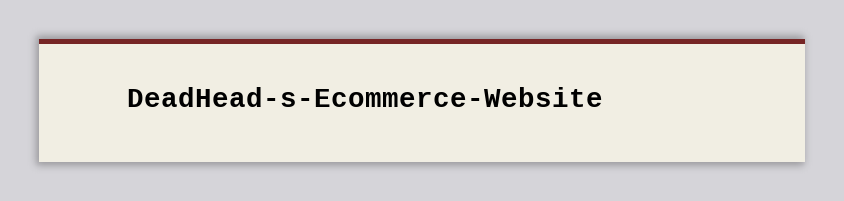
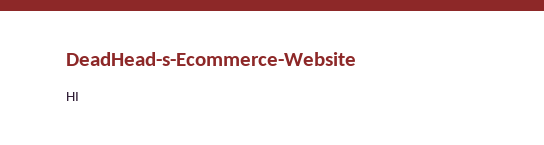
+ HI

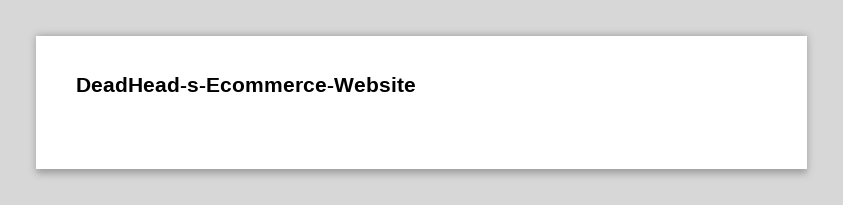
- HI

